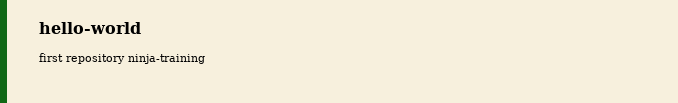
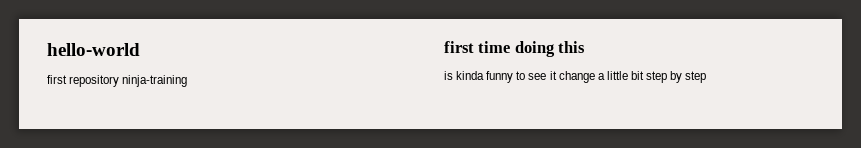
+ first time doing this
+ is kinda funny to see it change a little bit step by step

